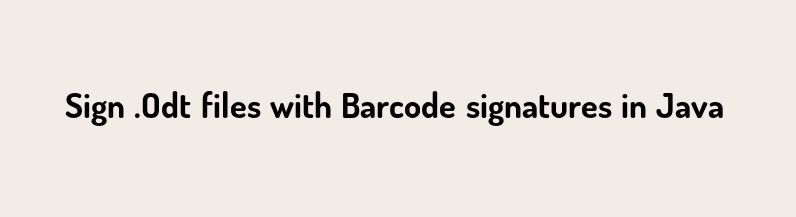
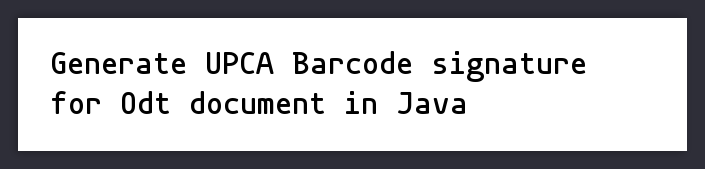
- Sign .Odt files with Barcode signatures in Java
+ Generate UPCA Barcode signature for Odt document in Java

